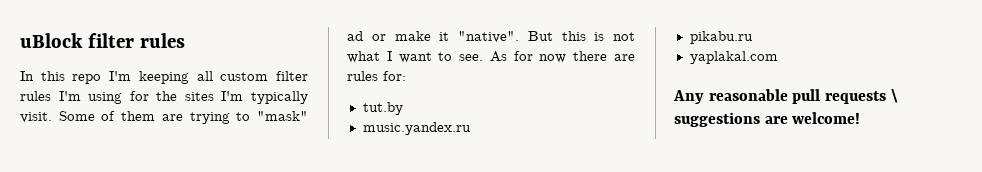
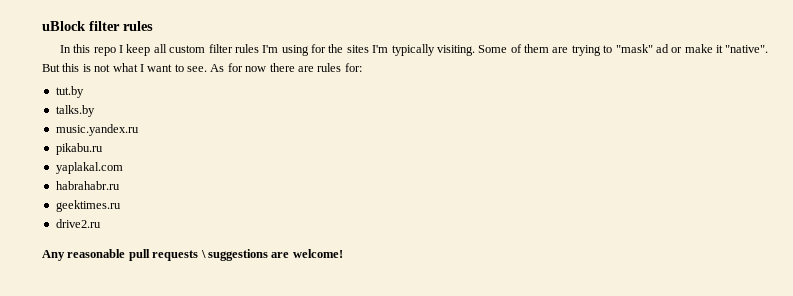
- In this repo I'm keeping all custom filter rules I'm using for the sites I'm typically visit.
+ In this repo I keep all custom filter rules I'm using for the sites I'm typically visiting.
+ talks.by
+ habrahabr.ru
+ geektimes.ru
+ drive2.ru

